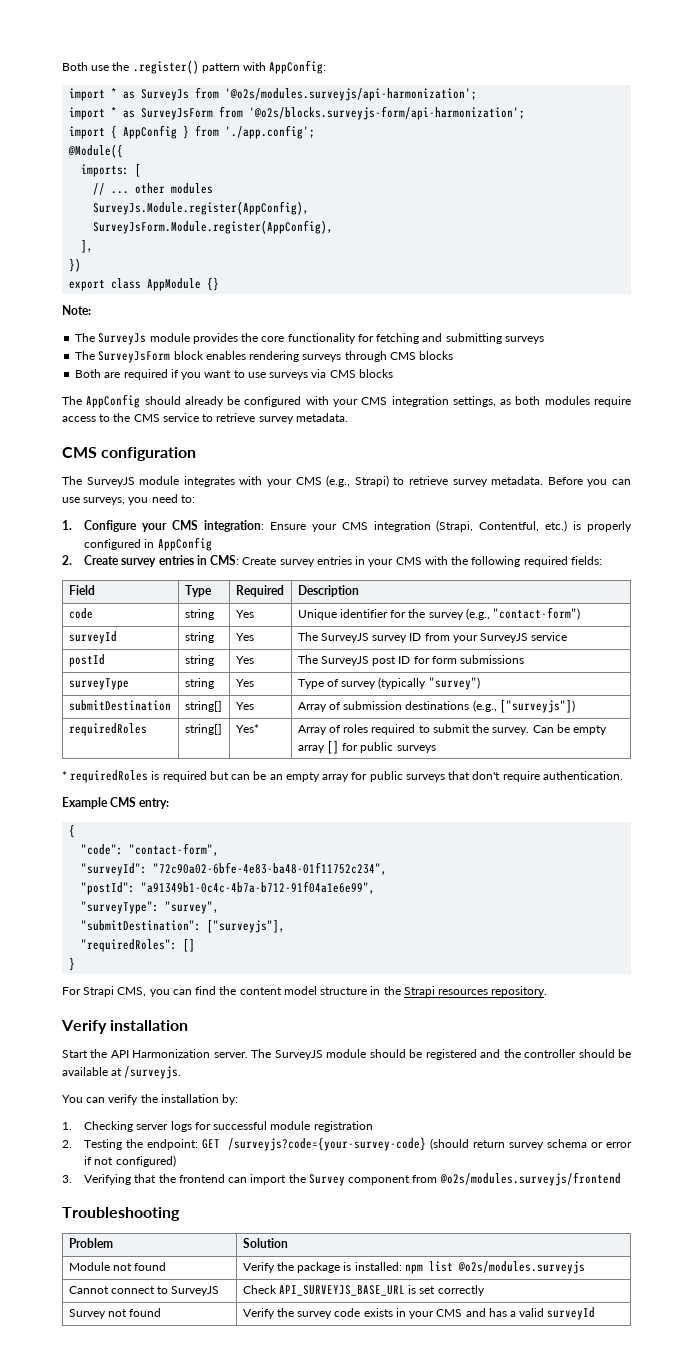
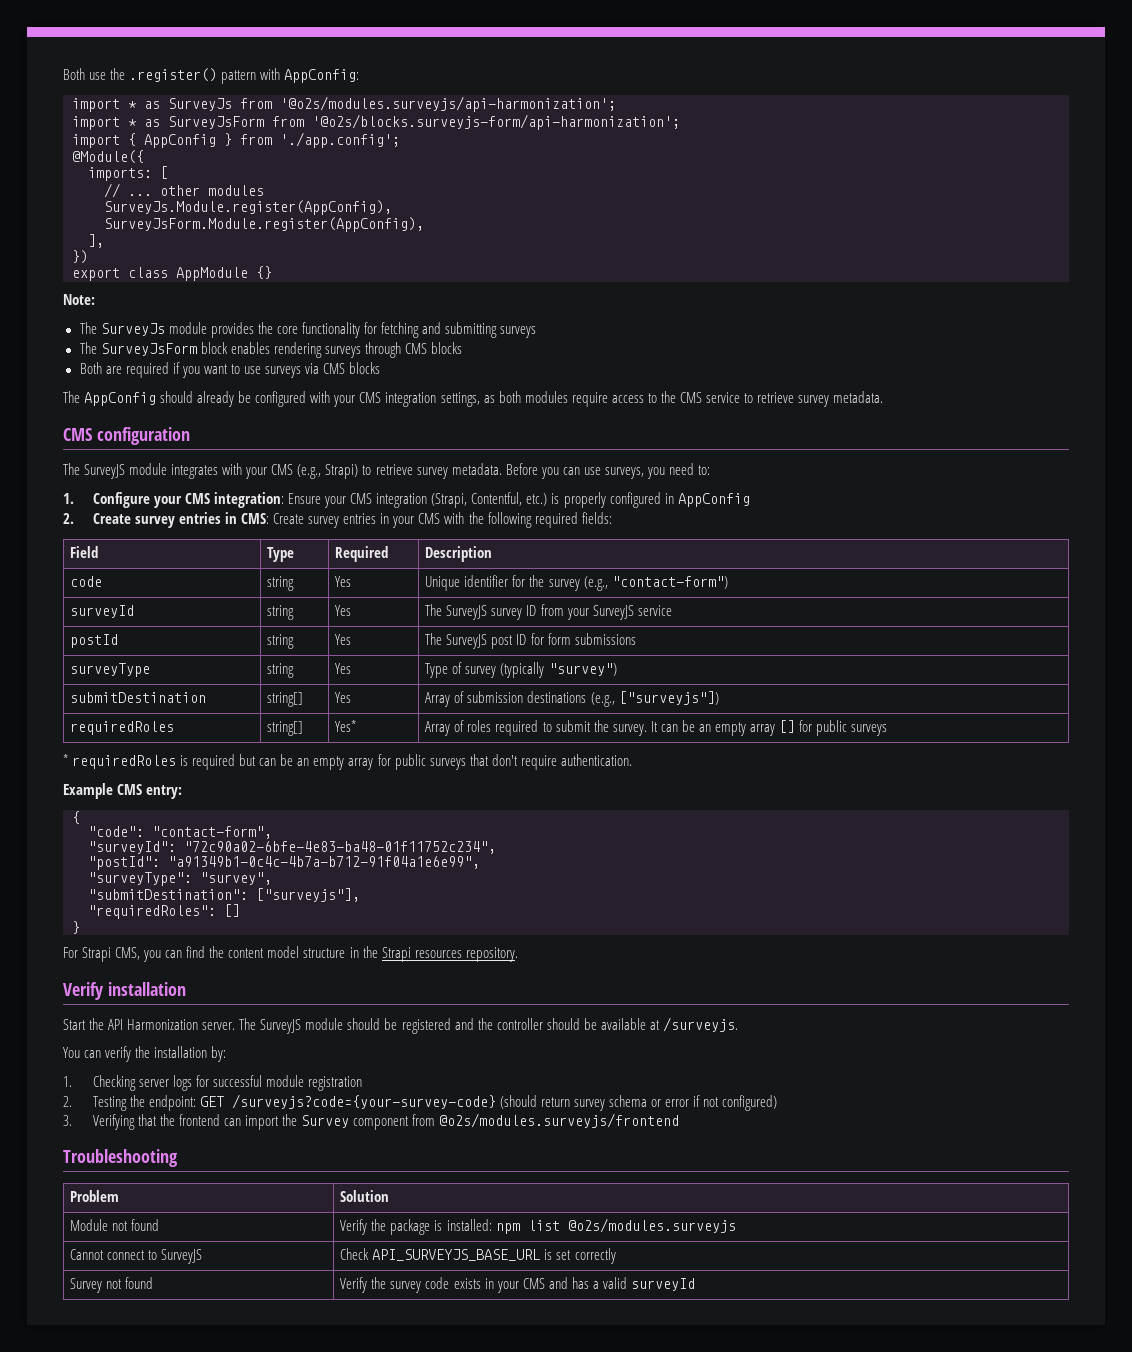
- requiredRoles | string[] | Yes* | Array of roles required to submit the survey. Can be empty array [] for public surveys
+ requiredRoles | string[] | Yes* | Array of roles required to submit the survey. It can be an empty array [] for public surveys

